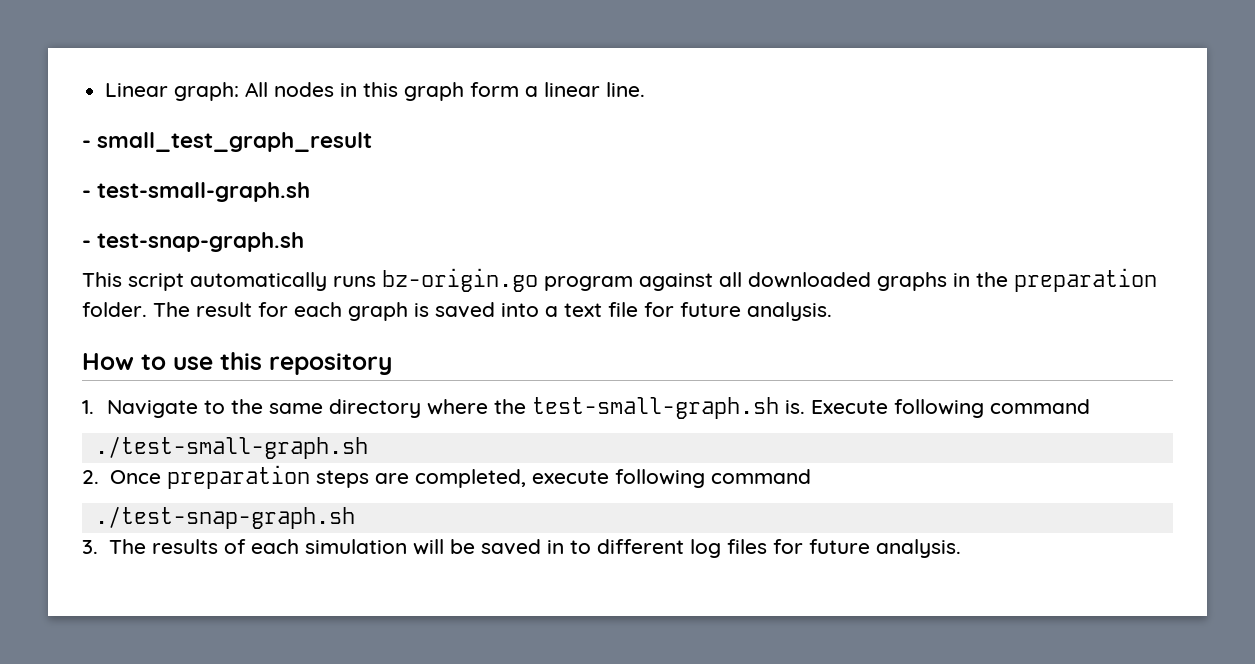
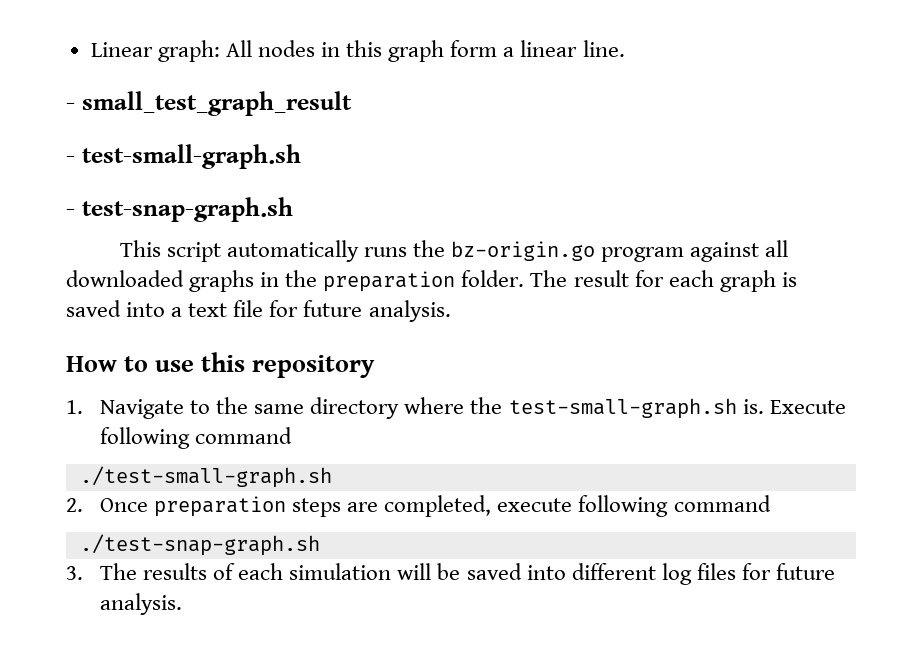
- This script automatically runs bz-origin.go program against all downloaded graphs in the preparation folder.
+ This script automatically runs the bz-origin.go program against all downloaded graphs in the preparation folder.
- 3. The results of each simulation will be saved in to different log files for future analysis.
+ 3. The results of each simulation will be saved into different log files for future analysis.

